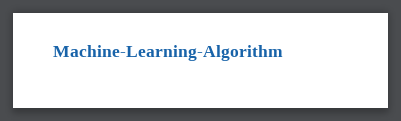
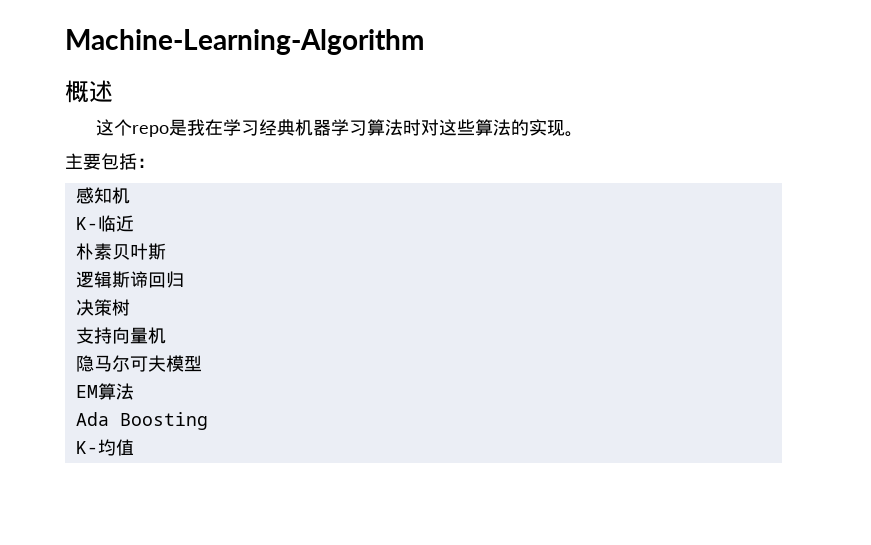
+ 概述
+ 这个repo是我在学习经典机器学习算法时对这些算法的实现。
+ 主要包括：
+ 感知机
+ K-临近
+ 朴素贝叶斯
+ 逻辑斯谛回归
+ 决策树
+ 支持向量机
+ 隐马尔可夫模型
+ EM算法
+ Ada Boosting
+ K-均值

